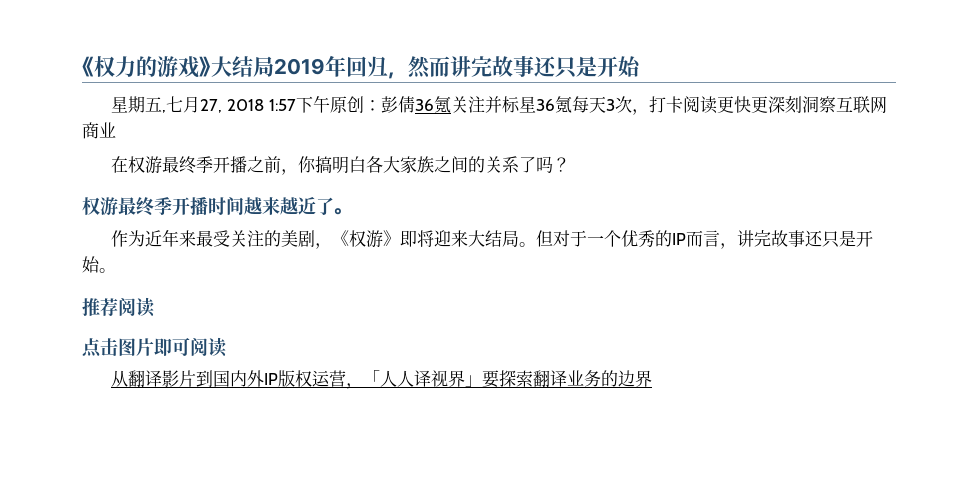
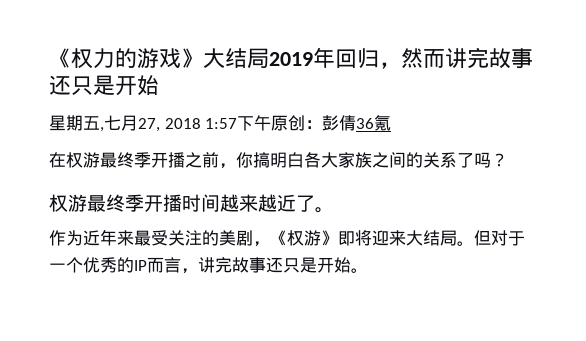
- 星期五,七月27, 2018 1:57下午原创：彭倩36氪关注并标星36氪每天3次，打卡阅读更快更深刻洞察互联网商业
+ 星期五,七月27, 2018 1:57下午原创：彭倩36氪
- 推荐阅读
- 点击图片即可阅读
- 从翻译影片到国内外IP版权运营，「人人译视界」要探索翻译业务的边界

